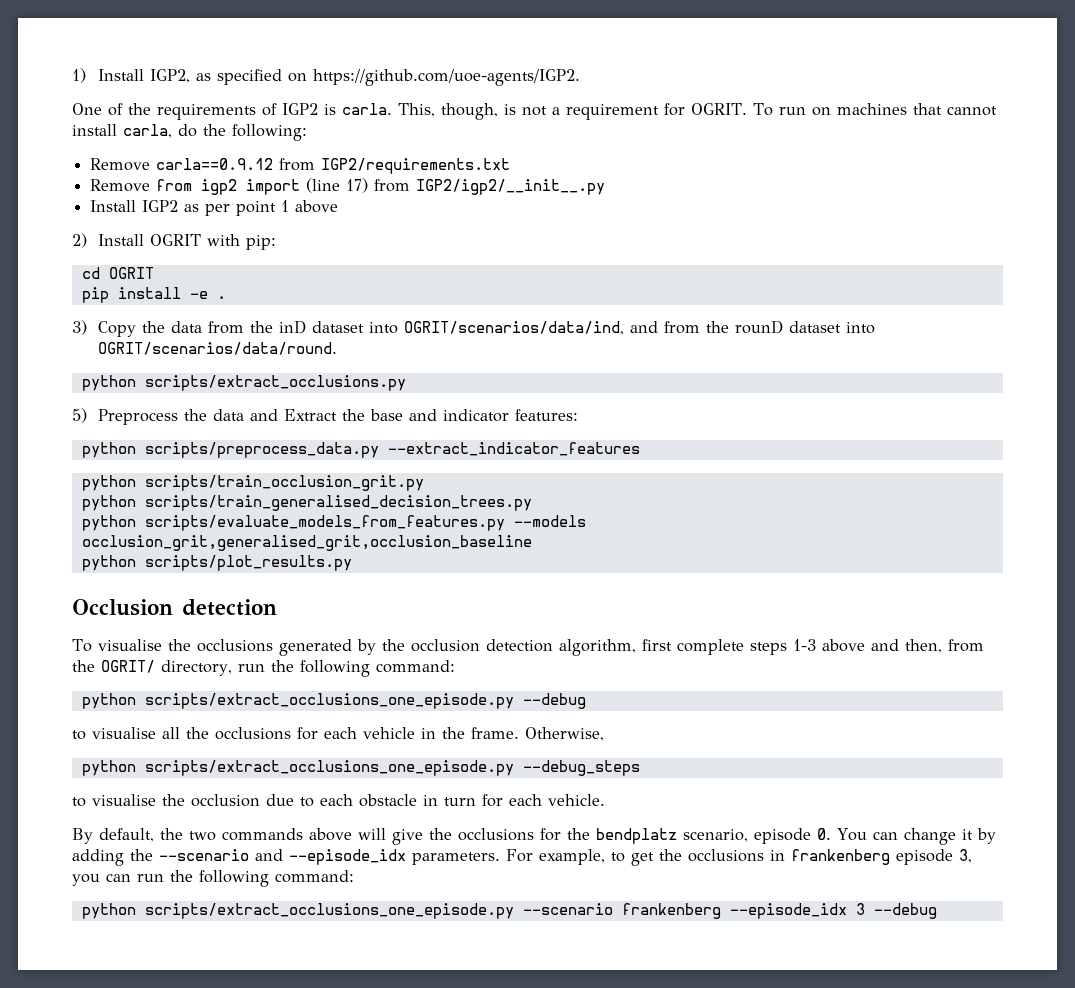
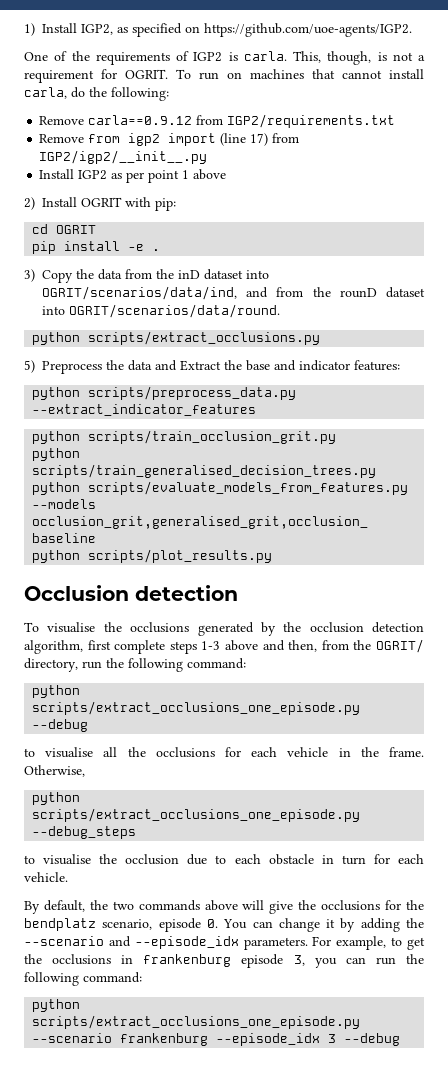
- For example, to get the occlusions in frankenberg episode 3, you can run the following command:
+ For example, to get the occlusions in frankenburg episode 3, you can run the following command:
- python scripts/extract_occlusions_one_episode.py --scenario frankenberg --episode_idx 3 --debug
+ python scripts/extract_occlusions_one_episode.py --scenario frankenburg --episode_idx 3 --debug

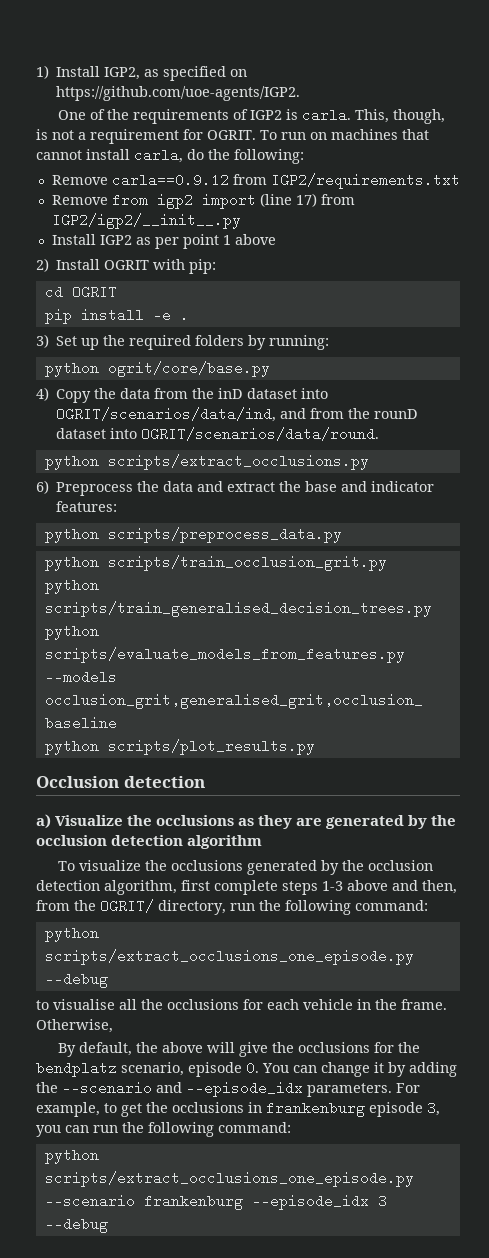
- 3) Copy the data from the inD dataset into OGRIT/scenarios/data/ind, and from the rounD dataset into OGRIT/scenarios/data/round.
+ 3) Set up the required folders by running:
+ python ogrit/core/base.py
+ 4) Copy the data from the inD dataset into OGRIT/scenarios/data/ind, and from the rounD dataset into OGRIT/scenarios/data/round.
- 5) Preprocess the data and Extract the base and indicator features:
+ 6) Preprocess the data and extract the base and indicator features:
- python scripts/preprocess_data.py --extract_indicator_features
+ python scripts/preprocess_data.py
- To visualise the occlusions generated by the occlusion detection algorithm, first complete steps 1-3 above and then, from the OGRIT/ directory, run the following command:
+ a) Visualize the occlusions as they are generated by the occlusion detection algorithm
+ To visualize the occlusions generated by the occlusion detection algorithm, first complete steps 1-3 above and then, from the OGRIT/ directory, run the following command:
- python scripts/extract_occlusions_one_episode.py --debug_steps
- to visualise the occlusion due to each obstacle in turn for each vehicle.
- By default, the two commands above will give the occlusions for the bendplatz scenario, episode 0. You can change it by adding the --scenario and --episode_idx parameters.
+ By default, the above will give the occlusions for the bendplatz scenario, episode 0. You can change it by adding the --scenario and --episode_idx parameters.

